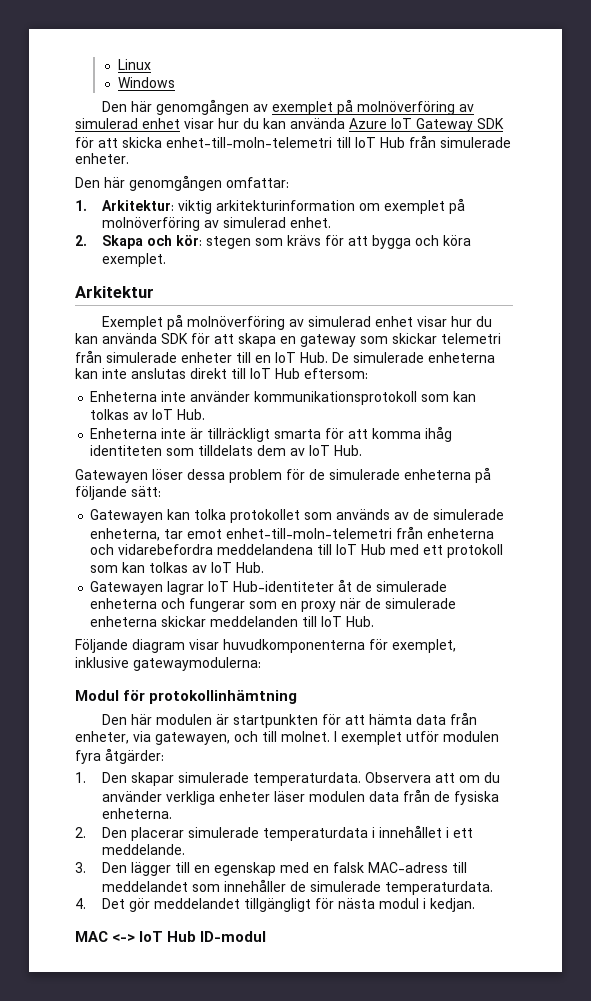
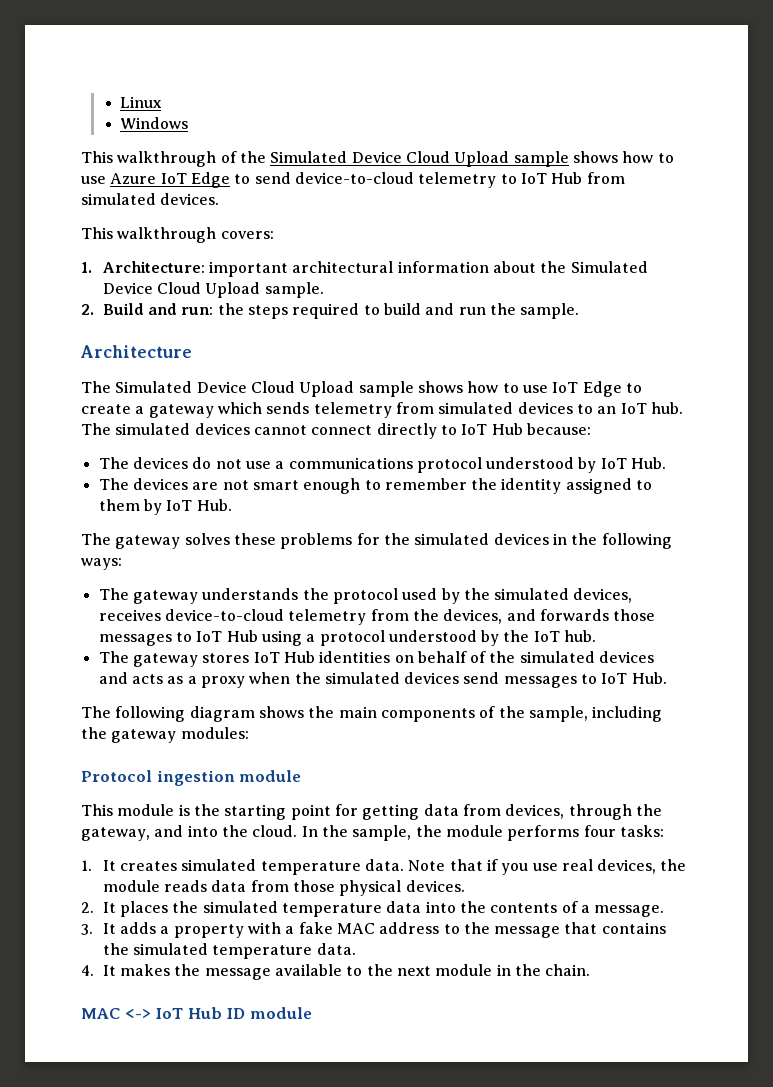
- Den här genomgången av exemplet på molnöverföring av simulerad enhet visar hur du kan använda Azure IoT Gateway SDK för att skicka enhet-till-moln-telemetri till IoT Hub från simulerade enheter.
- Den här genomgången omfattar:
- 1. Arkitektur: viktig arkitekturinformation om exemplet på molnöverföring av simulerad enhet.
- 2. Skapa och kör: stegen som krävs för att bygga och köra exemplet.
- Arkitektur
- Exemplet på molnöverföring av simulerad enhet visar hur du kan använda SDK för att skapa en gateway som skickar telemetri från simulerade enheter till en IoT Hub. De simulerade enheterna kan inte anslutas direkt till IoT Hub eftersom:
- Enheterna inte använder kommunikationsprotokoll som kan tolkas av IoT Hub.
- Enheterna inte är tillräckligt smarta för att komma ihåg identiteten som tilldelats dem av IoT Hub.
- Gatewayen löser dessa problem för de simulerade enheterna på följande sätt:
- Gatewayen kan tolka protokollet som används av de simulerade enheterna, tar emot enhet-till-moln-telemetri från enheterna och vidarebefordra meddelandena till IoT Hub med ett protokoll som kan tolkas av IoT Hub.
- Gatewayen lagrar IoT Hub-identiteter åt de simulerade enheterna och fungerar som en proxy när de simulerade enheterna skickar meddelanden till IoT Hub.
- Följande diagram visar huvudkomponenterna för exemplet, inklusive gatewaymodulerna:
- Modul för protokollinhämtning
- Den här modulen är startpunkten för att hämta data från enheter, via gatewayen, och till molnet. I exemplet utför modulen fyra åtgärder:
- 1. Den skapar simulerade temperaturdata. Observera att om du använder verkliga enheter läser modulen data från de fysiska enheterna.
- 2. Den placerar simulerade temperaturdata i innehållet i ett meddelande.
- 3. Den lägger till en egenskap med en falsk MAC-adress till meddelandet som innehåller de simulerade temperaturdata.
- 4. Det gör meddelandet tillgängligt för nästa modul i kedjan.
+ This walkthrough of the Simulated Device Cloud Upload sample shows how to use Azure IoT Edge to send device-to-cloud telemetry to IoT Hub from simulated devices.
+ This walkthrough covers:
+ 1. Architecture: important architectural information about the Simulated Device Cloud Upload sample.
+ 2. Build and run: the steps required to build and run the sample.
+ Architecture
+ The Simulated Device Cloud Upload sample shows how to use IoT Edge to create a gateway which sends telemetry from simulated devices to an IoT hub. The simulated devices cannot connect directly to IoT Hub because:
+ The devices do not use a communications protocol understood by IoT Hub.
+ The devices are not smart enough to remember the identity assigned to them by IoT Hub.
+ The gateway solves these problems for the simulated devices in the following ways:
+ The gateway understands the protocol used by the simulated devices, receives device-to-cloud telemetry from the devices, and forwards those messages to IoT Hub using a protocol understood by the IoT hub.
+ The gateway stores IoT Hub identities on behalf of the simulated devices and acts as a proxy when the simulated devices send messages to IoT Hub.
+ The following diagram shows the main components of the sample, including the gateway modules:
+ Protocol ingestion module
+ This module is the starting point for getting data from devices, through the gateway, and into the cloud. In the sample, the module performs four tasks:
+ 1. It creates simulated temperature data. Note that if you use real devices, the module reads data from those physical devices.
+ 2. It places the simulated temperature data into the contents of a message.
+ 3. It adds a property with a fake MAC address to the message that contains the simulated temperature data.
+ 4. It makes the message available to the next module in the chain.
- MAC <-> IoT Hub ID-modul
+ MAC <-> IoT Hub ID module

